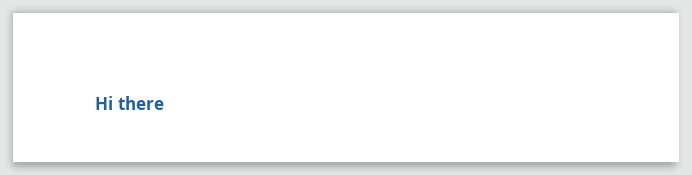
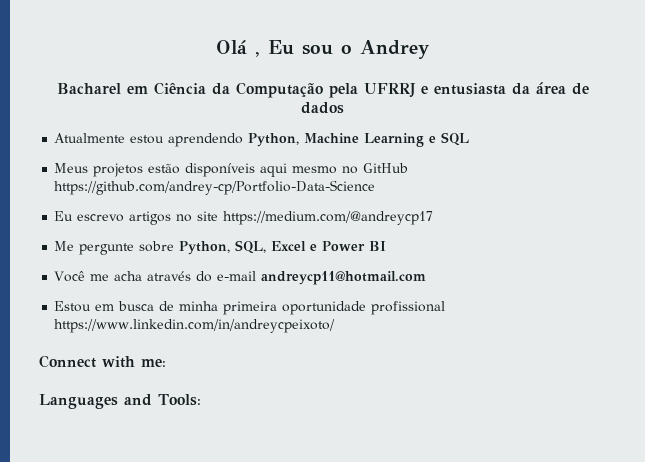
- Hi there
+ Olá , Eu sou o Andrey
+ Bacharel em Ciência da Computação pela UFRRJ e entusiasta da área de dados
+ Atualmente estou aprendendo Python, Machine Learning e SQL
+ Meus projetos estão disponíveis aqui mesmo no GitHub https://github.com/andrey-cp/Portfolio-Data-Science
+ Eu escrevo artigos no site https://medium.com/@andreycp17
+ Me pergunte sobre Python, SQL, Excel e Power BI
+ Você me acha através do e-mail andreycp11@hotmail.com
+ Estou em busca de minha primeira oportunidade profissional https://www.linkedin.com/in/andreycpeixoto/
+ Connect with me:
+ Languages and Tools:

